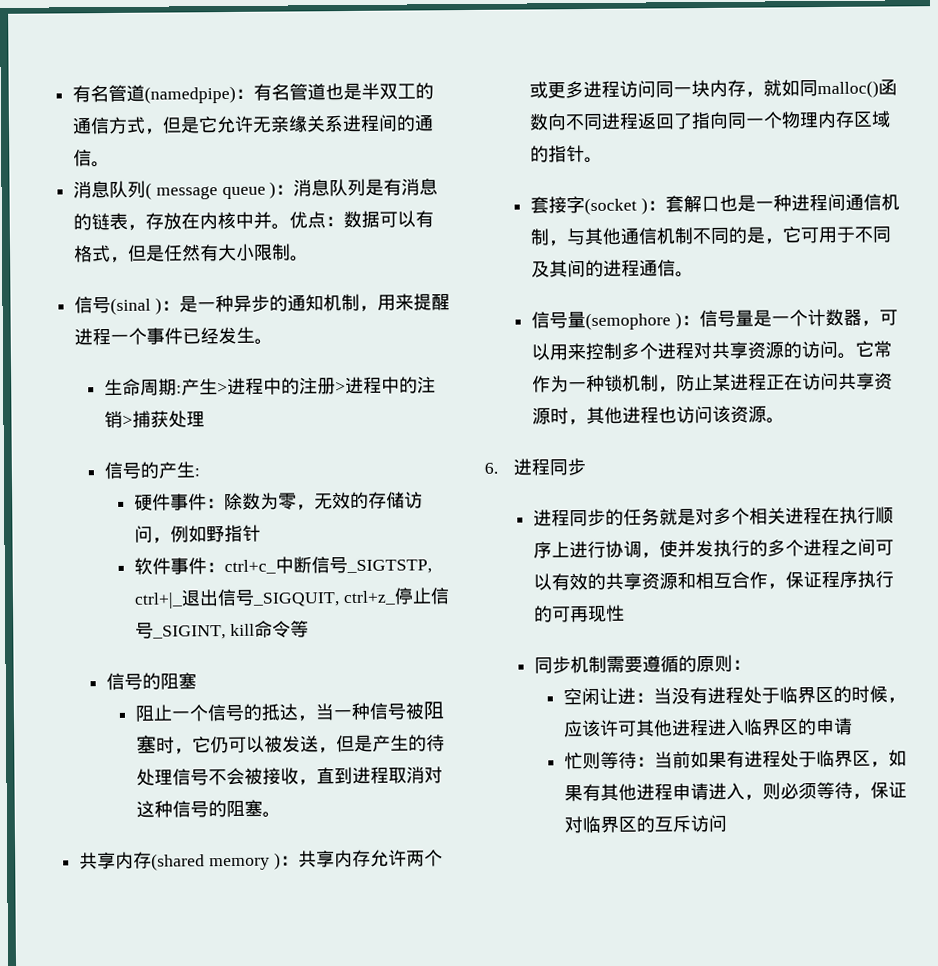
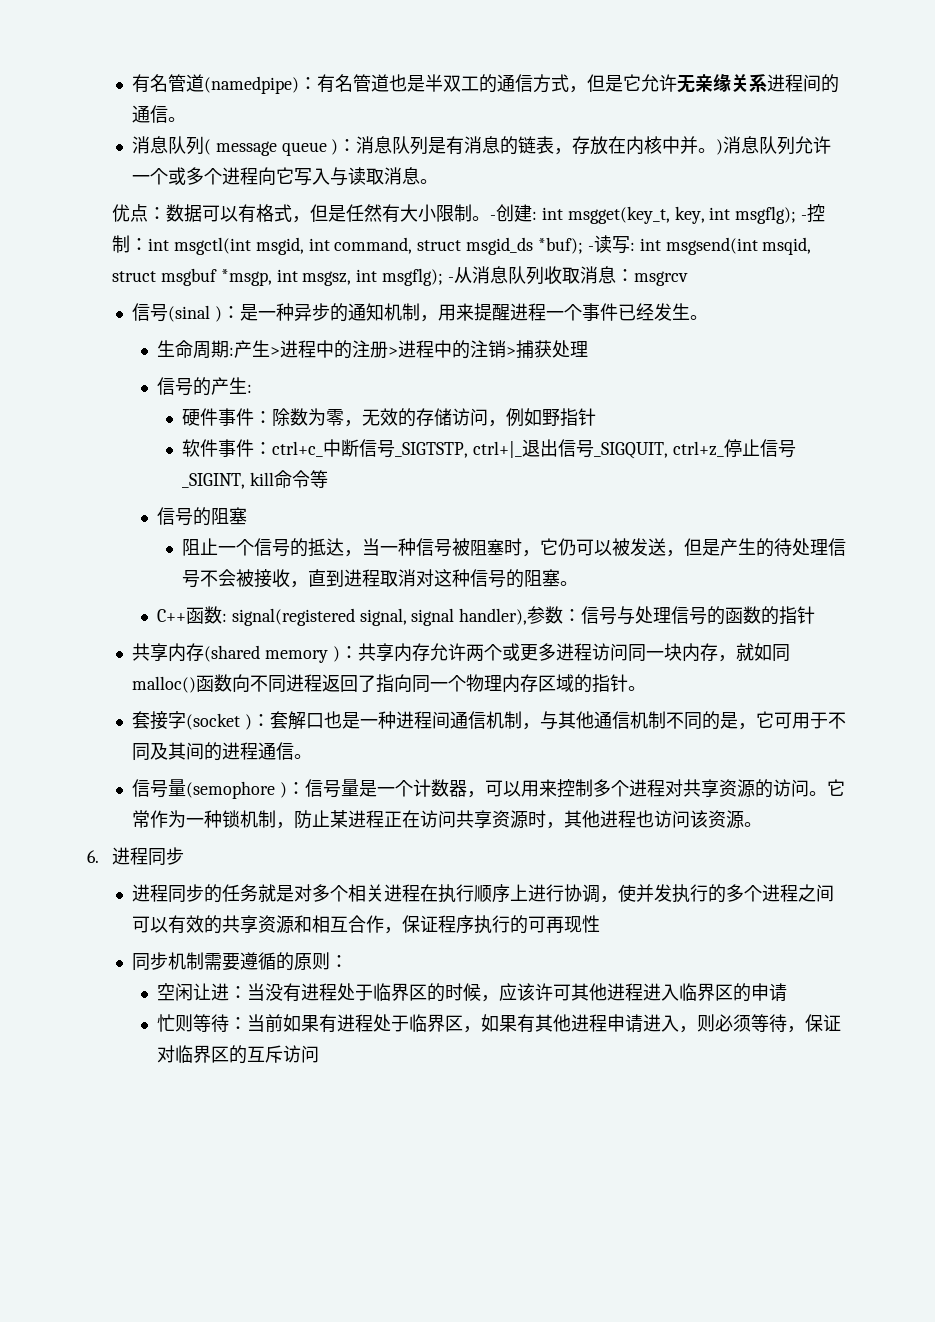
- 消息队列( message queue )：消息队列是有消息的链表，存放在内核中并。优点：数据可以有格式，但是任然有大小限制。
+ 消息队列( message queue )：消息队列是有消息的链表，存放在内核中并。)消息队列允许一个或多个进程向它写入与读取消息。
+ 优点：数据可以有格式，但是任然有大小限制。-创建: int msgget(key_t, key, int msgflg); -控制：int msgctl(int msgid, int command, struct msgid_ds *buf); -读写: int msgsend(int msqid, struct msgbuf *msgp, int msgsz, int msgflg); -从消息队列收取消息：msgrcv
+ C++函数: signal(registered signal, signal handler),参数：信号与处理信号的函数的指针

